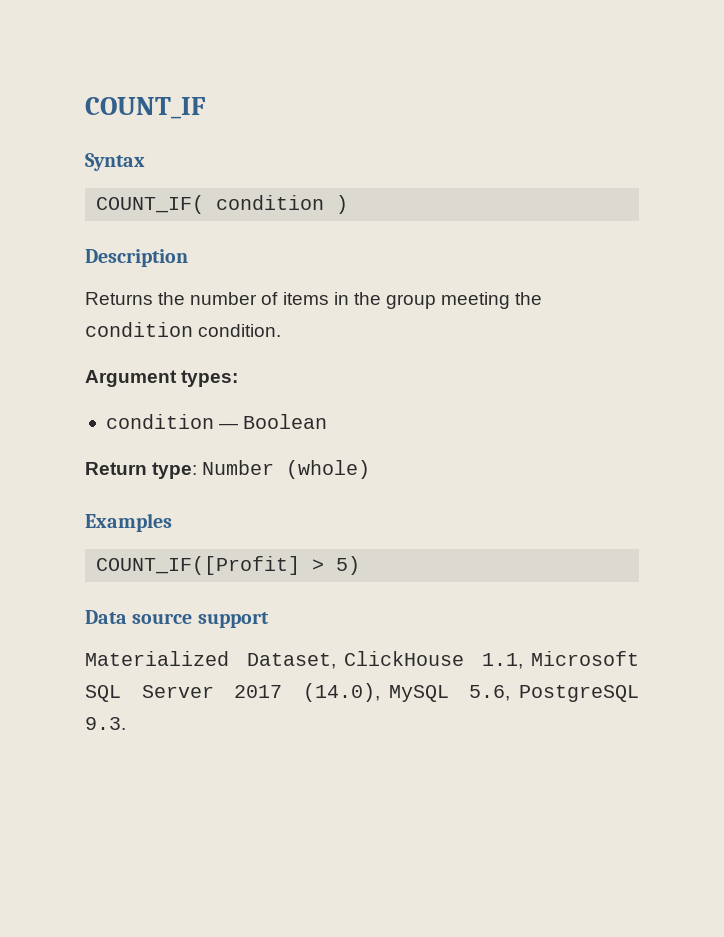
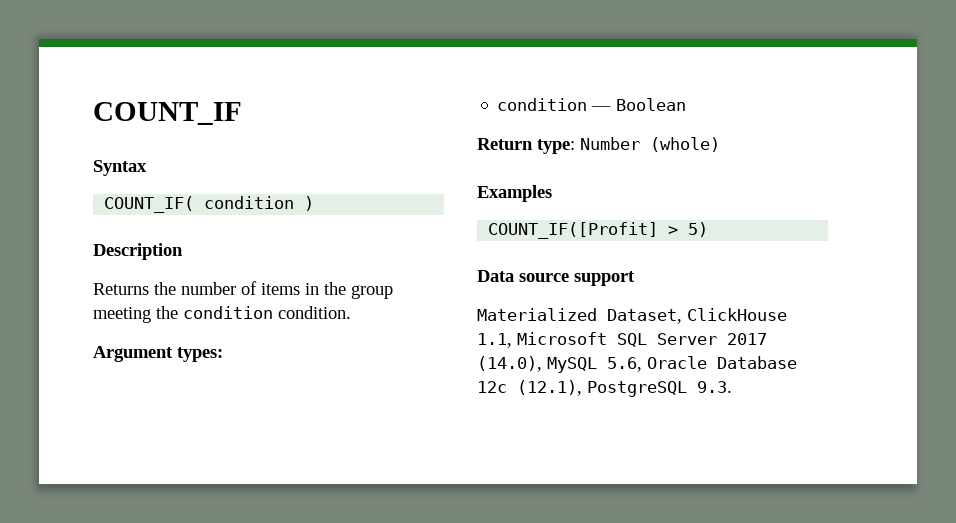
- Materialized Dataset, ClickHouse 1.1, Microsoft SQL Server 2017 (14.0), MySQL 5.6, PostgreSQL 9.3.
+ Materialized Dataset, ClickHouse 1.1, Microsoft SQL Server 2017 (14.0), MySQL 5.6, Oracle Database 12c (12.1), PostgreSQL 9.3.

